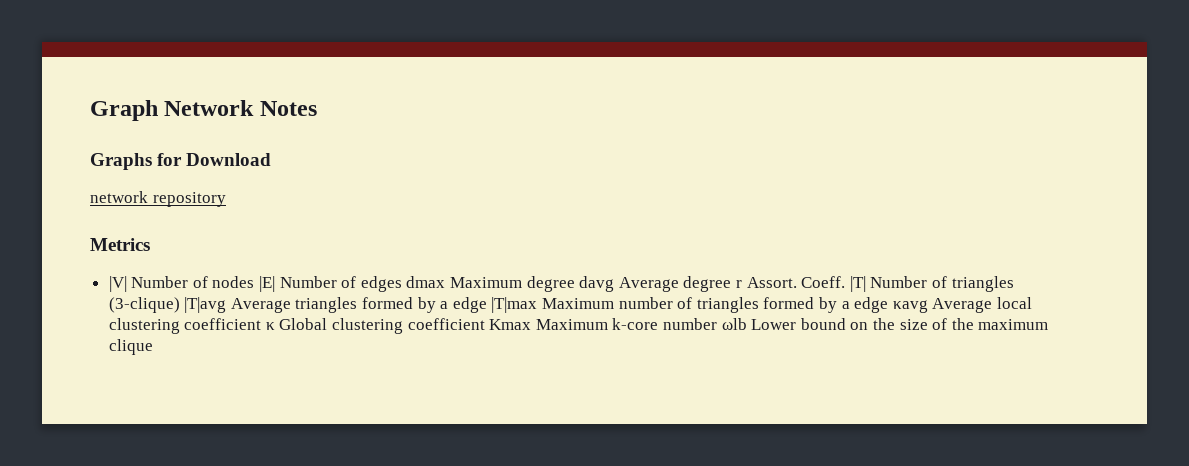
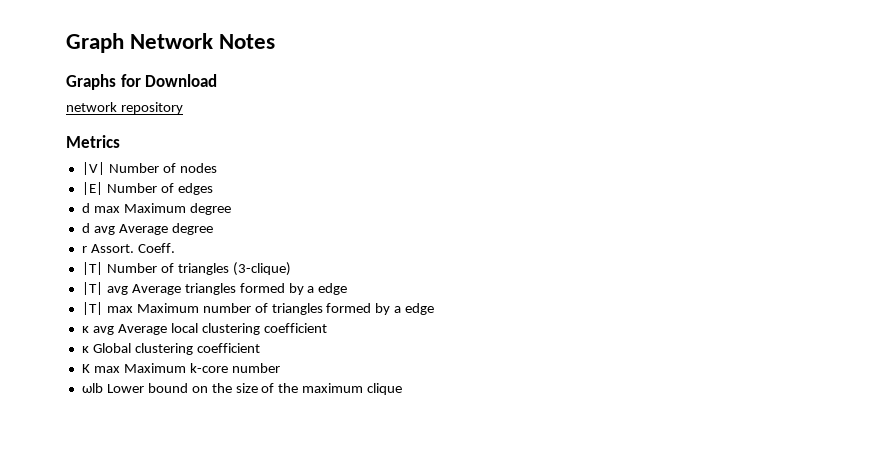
- |V| Number of nodes |E| Number of edges dmax Maximum degree davg Average degree r Assort.
+ |V| Number of nodes
+ |E| Number of edges
+ d max Maximum degree
+ d avg Average degree
+ r Assort.
- Coeff. |T| Number of triangles (3-clique) |T|avg Average triangles formed by a edge |T|max Maximum number of triangles formed by a edge κavg Average local clustering coefficient κ Global clustering coefficient Kmax Maximum k-core number ωlb Lower bound on the size of the maximum clique
+ Coeff.
+ |T| Number of triangles (3-clique)
+ |T| avg Average triangles formed by a edge
+ |T| max Maximum number of triangles formed by a edge
+ κ avg Average local clustering coefficient
+ κ Global clustering coefficient
+ K max Maximum k-core number
+ ωlb Lower bound on the size of the maximum clique

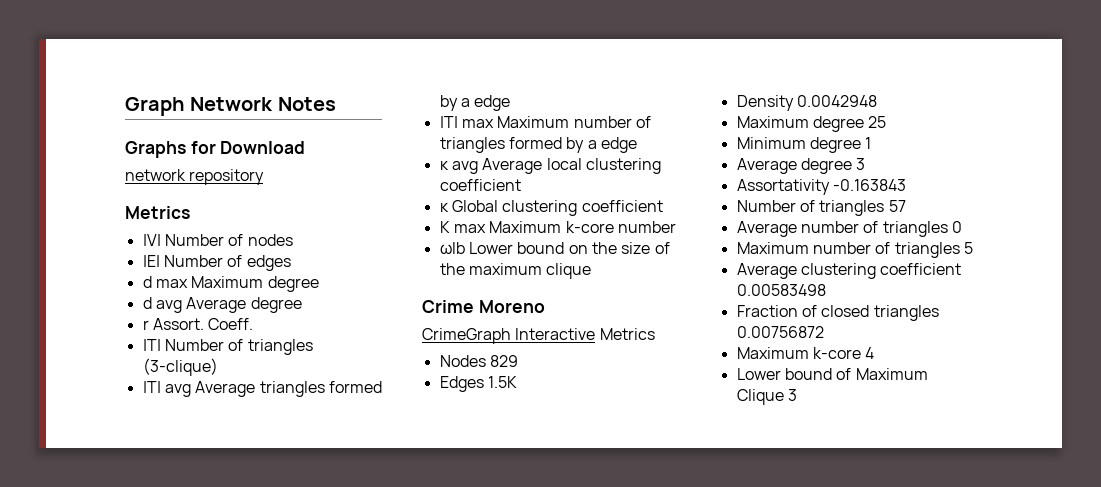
+ Crime Moreno
+ CrimeGraph Interactive Metrics
+ Nodes 829
+ Edges 1.5K
+ Density 0.0042948
+ Maximum degree 25
+ Minimum degree 1
+ Average degree 3
+ Assortativity -0.163843
+ Number of triangles 57
+ Average number of triangles 0
+ Maximum number of triangles 5
+ Average clustering coefficient 0.00583498
+ Fraction of closed triangles 0.00756872
+ Maximum k-core 4
+ Lower bound of Maximum Clique 3

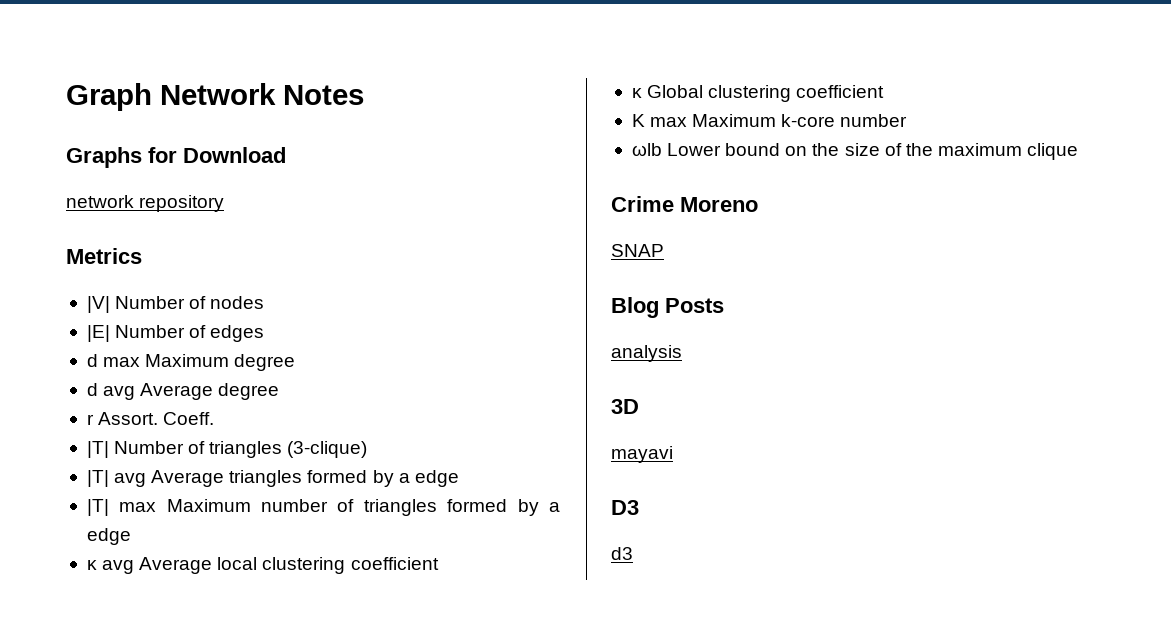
- CrimeGraph Interactive Metrics
- Nodes 829
- Edges 1.5K
- Density 0.0042948
- Maximum degree 25
- Minimum degree 1
- Average degree 3
- Assortativity -0.163843
- Number of triangles 57
- Average number of triangles 0
- Maximum number of triangles 5
- Average clustering coefficient 0.00583498
- Fraction of closed triangles 0.00756872
- Maximum k-core 4
- Lower bound of Maximum Clique 3
+ SNAP
+ Blog Posts
+ analysis
+ 3D
+ mayavi
+ D3
+ d3

